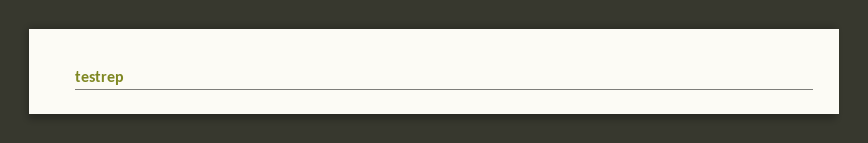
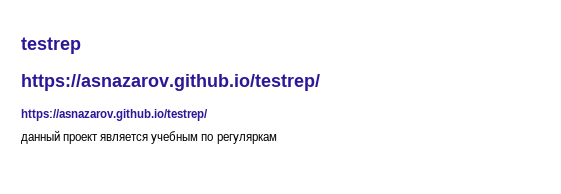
  testrep
+ https://asnazarov.github.io/testrep/
+ https://asnazarov.github.io/testrep/
+ данный проект является учебным по регуляркам

